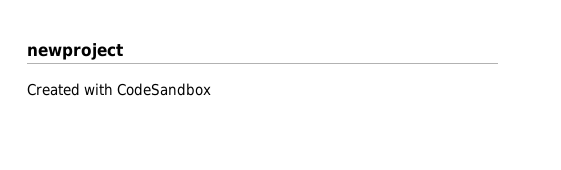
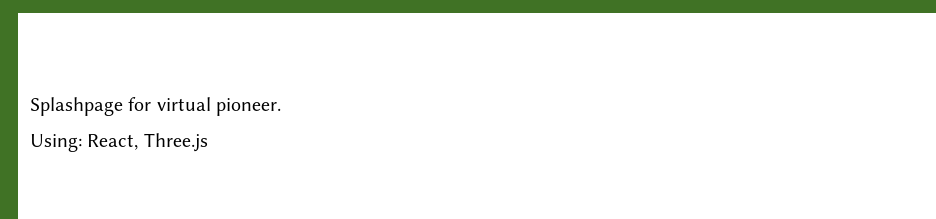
- newproject
- Created with CodeSandbox
+ Splashpage for virtual pioneer.
+ Using: React, Three.js

